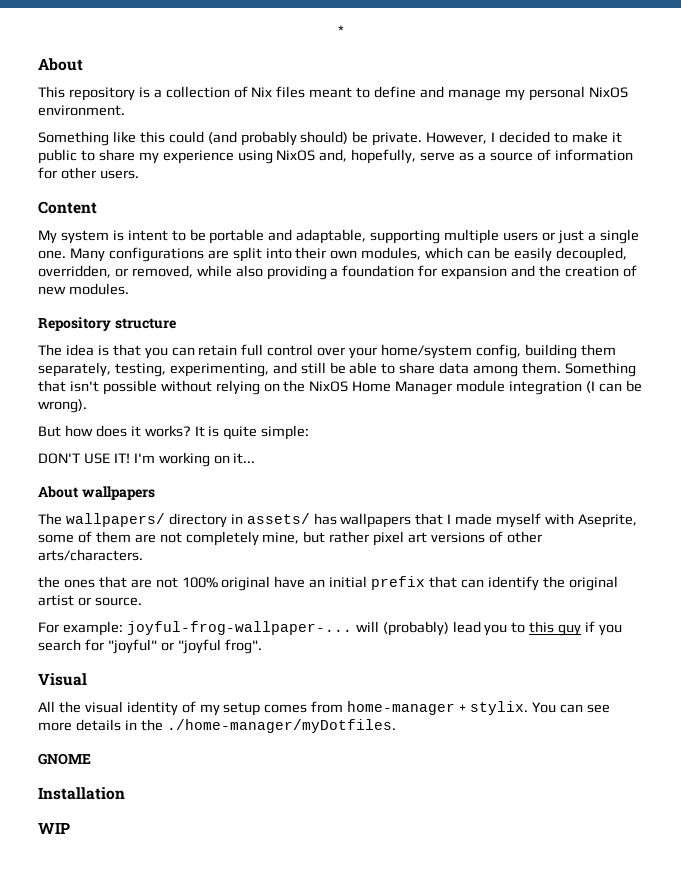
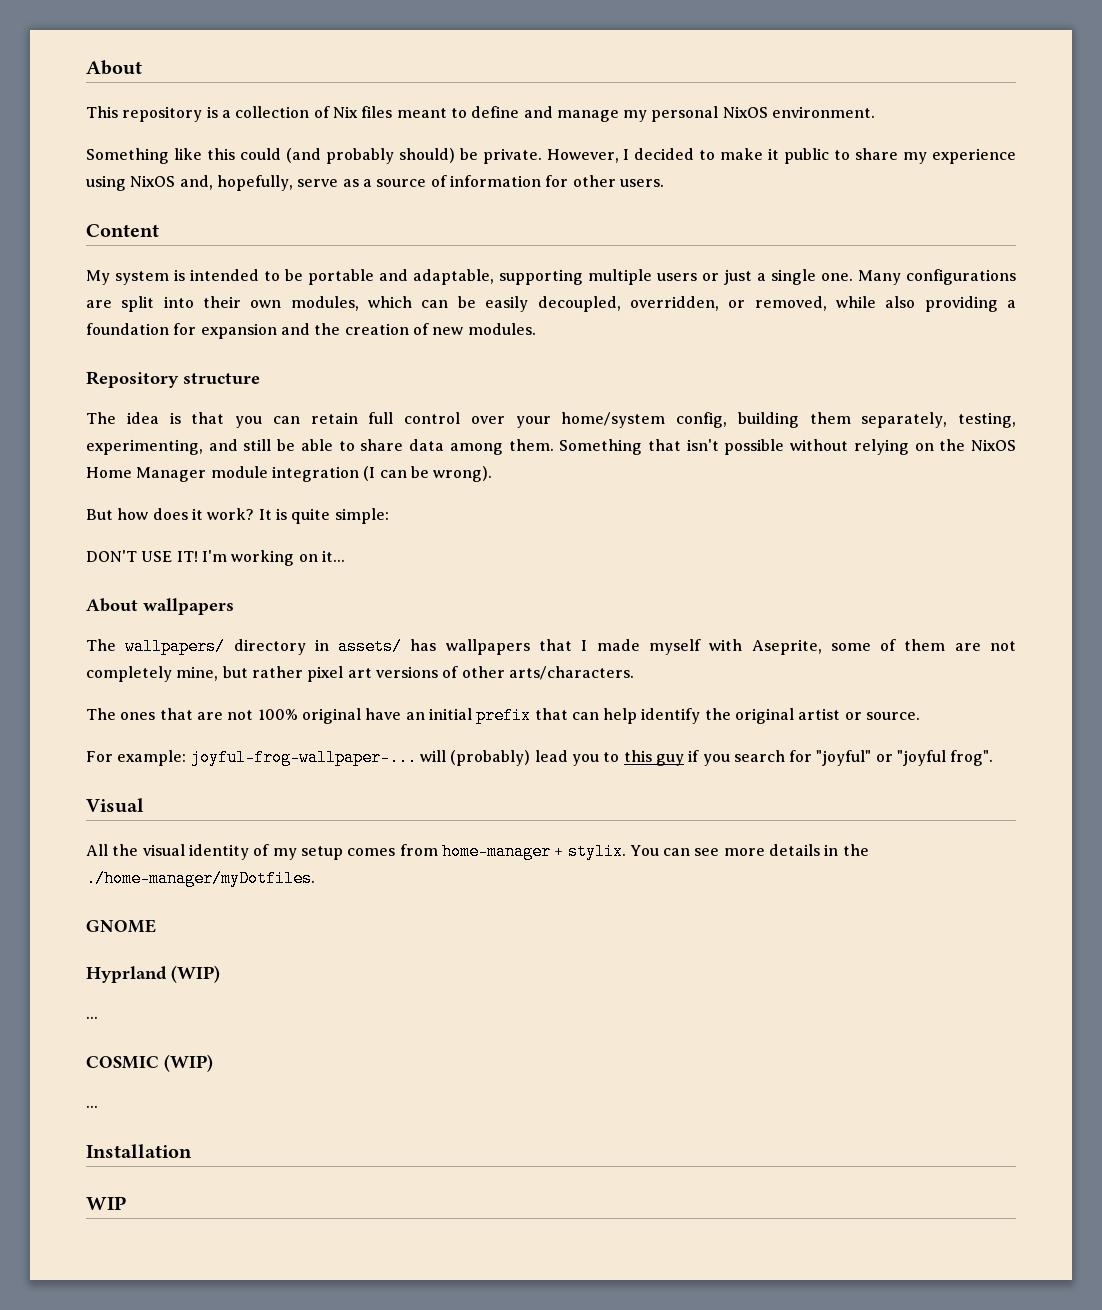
- *
- My system is intent to be portable and adaptable, supporting multiple users or just a single one.
+ My system is intended to be portable and adaptable, supporting multiple users or just a single one.
- But how does it works?
+ But how does it work?
- the ones that are not 100% original have an initial prefix that can identify the original artist or source.
+ The ones that are not 100% original have an initial prefix that can help identify the original artist or source.
+ Hyprland (WIP)
+ ...
+ COSMIC (WIP)
+ ...

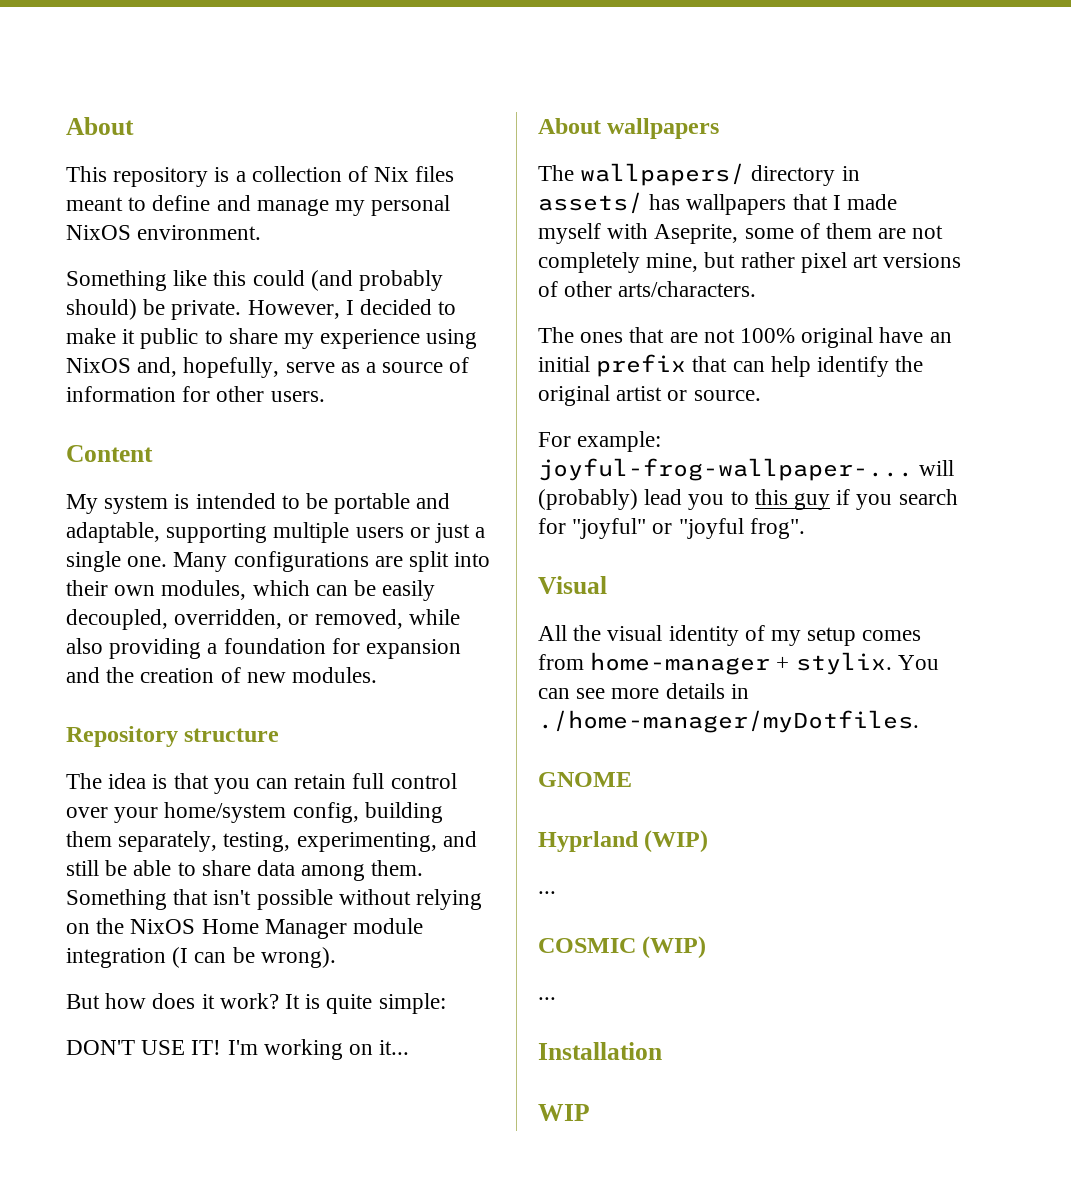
- You can see more details in the ./home-manager/myDotfiles.
+ You can see more details in ./home-manager/myDotfiles.

